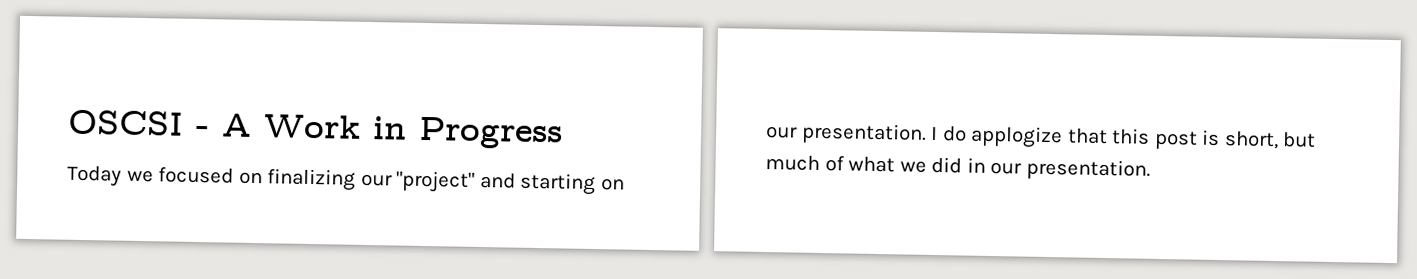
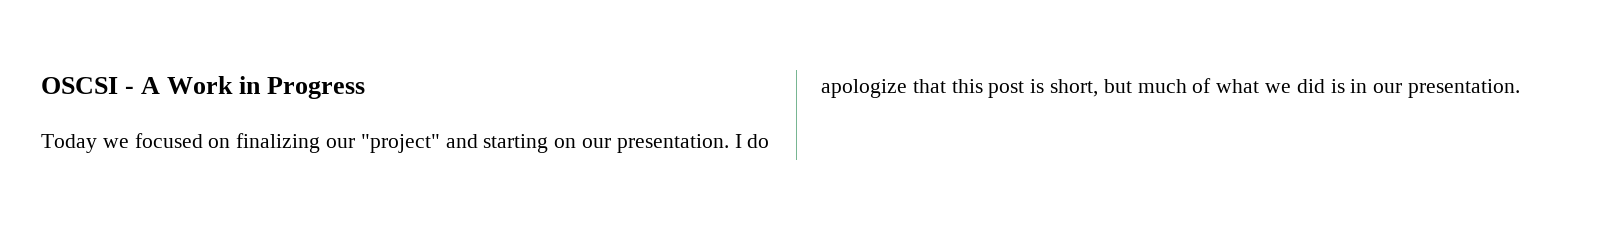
- I do applogize that this post is short, but much of what we did in our presentation.
+ I do apologize that this post is short, but much of what we did is in our presentation.

